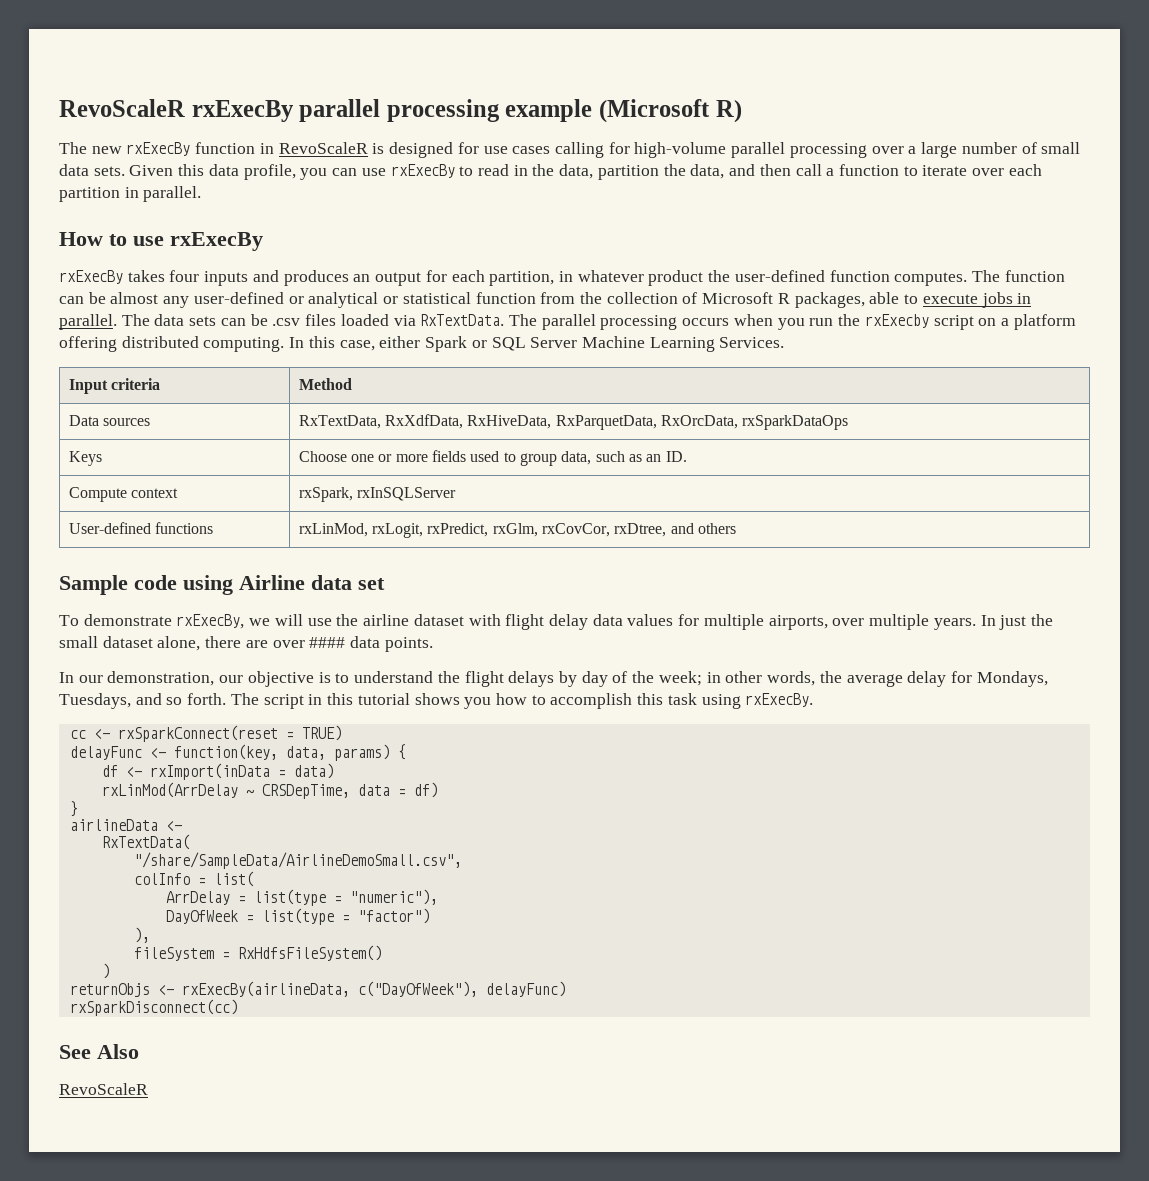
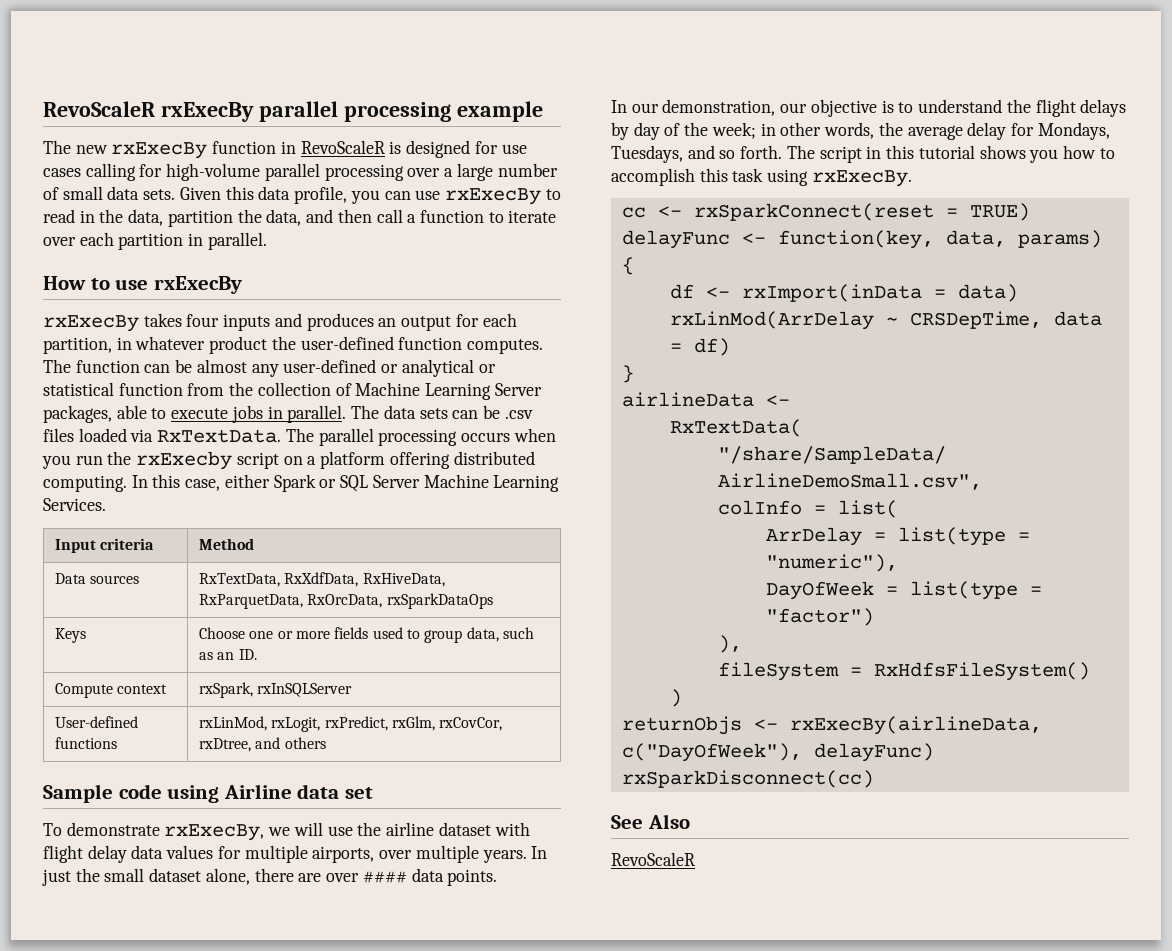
- RevoScaleR rxExecBy parallel processing example (Microsoft R)
+ RevoScaleR rxExecBy parallel processing example
- The function can be almost any user-defined or analytical or statistical function from the collection of Microsoft R packages, able to execute jobs in parallel.
+ The function can be almost any user-defined or analytical or statistical function from the collection of Machine Learning Server packages, able to execute jobs in parallel.

